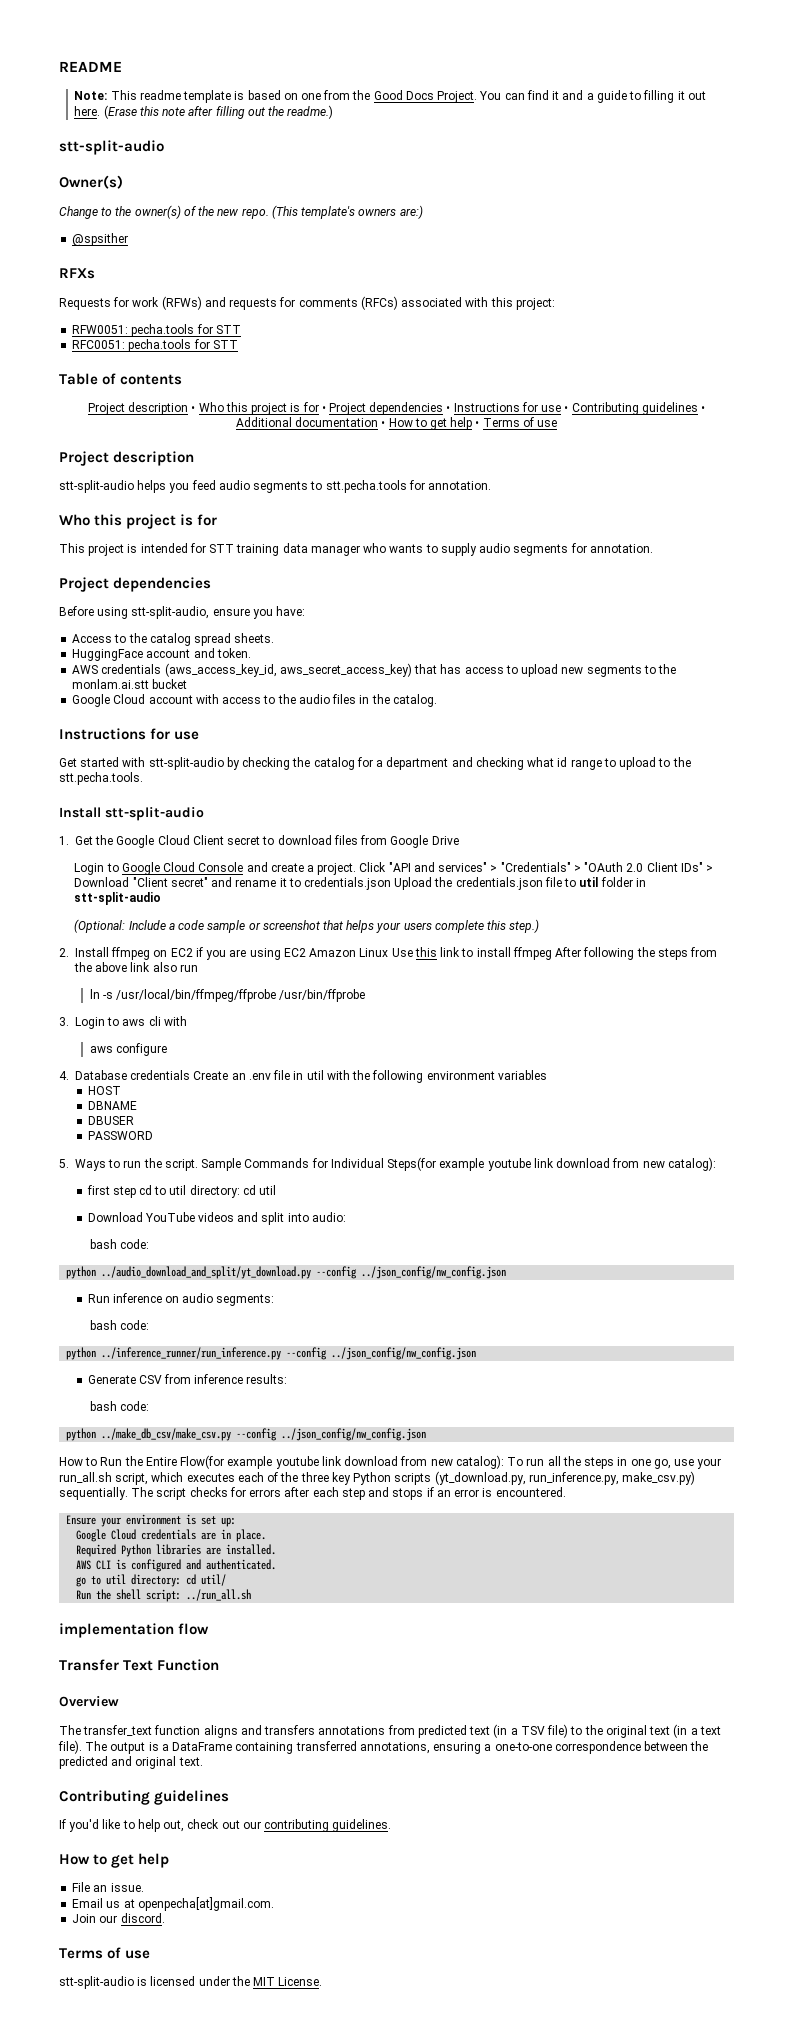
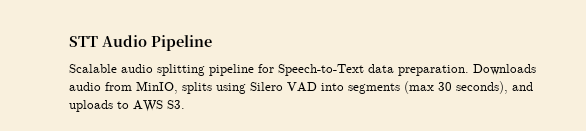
- README
- Note: This readme template is based on one from the Good Docs Project. You can find it and a guide to filling it out here. (Erase this note after filling out the readme.)
- stt-split-audio
- Owner(s)
- Change to the owner(s) of the new repo. (This template's owners are:)
- @spsither
- RFXs
- Requests for work (RFWs) and requests for comments (RFCs) associated with this project:
- RFW0051: pecha.tools for STT
- RFC0051: pecha.tools for STT
- Table of contents
- Project description • Who this project is for • Project dependencies • Instructions for use • Contributing guidelines • Additional documentation • How to get help • Terms of use
- Project description
- stt-split-audio helps you feed audio segments to stt.pecha.tools for annotation.
- Who this project is for
- This project is intended for STT training data manager who wants to supply audio segments for annotation.
- Project dependencies
- Before using stt-split-audio, ensure you have:
- Access to the catalog spread sheets.
- HuggingFace account and token.
- AWS credentials (aws_access_key_id, aws_secret_access_key) that has access to upload new segments to the monlam.ai.stt bucket
- Google Cloud account with access to the audio files in the catalog.
- Instructions for use
- Get started with stt-split-audio by checking the catalog for a department and checking what id range to upload to the stt.pecha.tools.
- Install stt-split-audio
- 1. Get the Google Cloud Client secret to download files from Google Drive
- Login to Google Cloud Console and create a project. Click "API and services" > "Credentials" > "OAuth 2.0 Client IDs" > Download "Client secret" and rename it to credentials.json Upload the credentials.json file to util folder in stt-split-audio
- (Optional: Include a code sample or screenshot that helps your users complete this step.)
- 2. Install ffmpeg on EC2 if you are using EC2 Amazon Linux Use this link to install ffmpeg After following the steps from the above link also run
- ln -s /usr/local/bin/ffmpeg/ffprobe /usr/bin/ffprobe
- 3. Login to aws cli with
- aws configure
- 4. Database credentials Create an .env file in util with the following environment variables
- HOST
- DBNAME
- DBUSER
- PASSWORD
- 5. Ways to run the script. Sample Commands for Individual Steps(for example youtube link download from new catalog):
- first step cd to util directory: cd util
- Download YouTube videos and split into audio:
- bash code:
- python ../audio_download_and_split/yt_download.py --config ../json_config/nw_config.json
- Run inference on audio segments:
- bash code:
- python ../inference_runner/run_inference.py --config ../json_config/nw_config.json
- Generate CSV from inference results:
- bash code:
- python ../make_db_csv/make_csv.py --config ../json_config/nw_config.json
- How to Run the Entire Flow(for example youtube link download from new catalog): To run all the steps in one go, use your run_all.sh script, which executes each of the three key Python scripts (yt_download.py, run_inference.py, make_csv.py) sequentially. The script checks for errors after each step and stops if an error is encountered.
- Ensure your environment is set up:
- Google Cloud credentials are in place.
- Required Python libraries are installed.
- AWS CLI is configured and authenticated.
- go to util directory: cd util/
- Run the shell script: ../run_all.sh
- implementation flow
- Transfer Text Function
- Overview
- The transfer_text function aligns and transfers annotations from predicted text (in a TSV file) to the original text (in a text file). The output is a DataFrame containing transferred annotations, ensuring a one-to-one correspondence between the predicted and original text.
- Contributing guidelines
- If you'd like to help out, check out our contributing guidelines.
- How to get help
- File an issue.
- Email us at openpecha[at]gmail.com.
- Join our discord.
- Terms of use
- stt-split-audio is licensed under the MIT License.
+ STT Audio Pipeline
+ Scalable audio splitting pipeline for Speech-to-Text data preparation. Downloads audio from MinIO, splits using Silero VAD into segments (max 30 seconds), and uploads to AWS S3.

